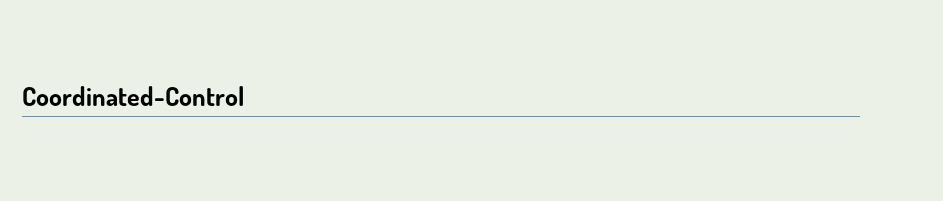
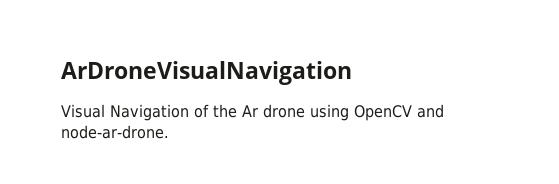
- Coordinated-Control
+ ArDroneVisualNavigation
+ Visual Navigation of the Ar drone using OpenCV and node-ar-drone.

